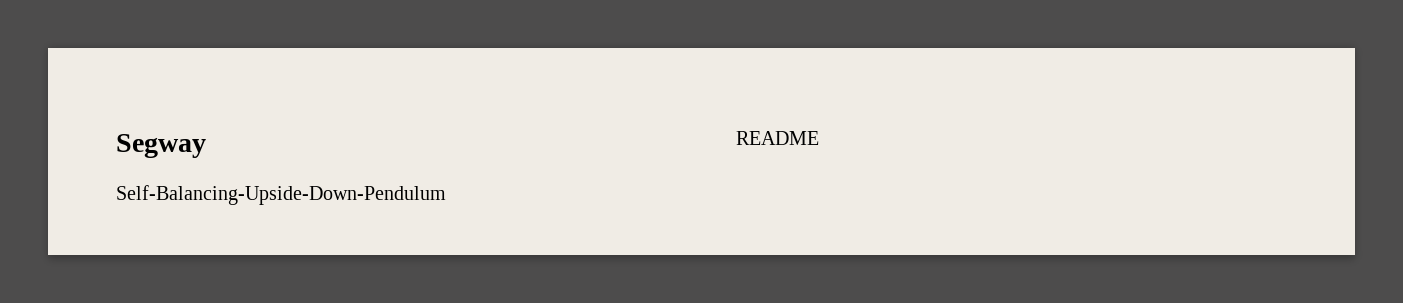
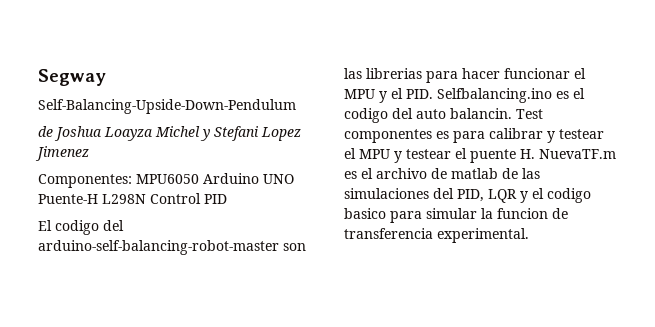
- README
+ de Joshua Loayza Michel y Stefani Lopez Jimenez
+ Componentes: MPU6050 Arduino UNO Puente-H L298N Control PID
+ El codigo del arduino-self-balancing-robot-master son las librerias para hacer funcionar el MPU y el PID. Selfbalancing.ino es el codigo del auto balancin. Test componentes es para calibrar y testear el MPU y testear el puente H. NuevaTF.m es el archivo de matlab de las simulaciones del PID, LQR y el codigo basico para simular la funcion de transferencia experimental.

